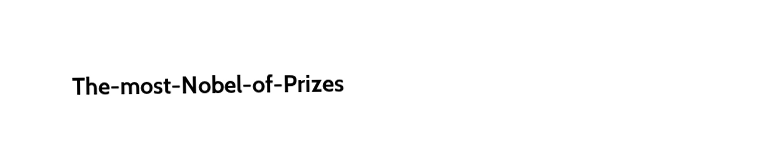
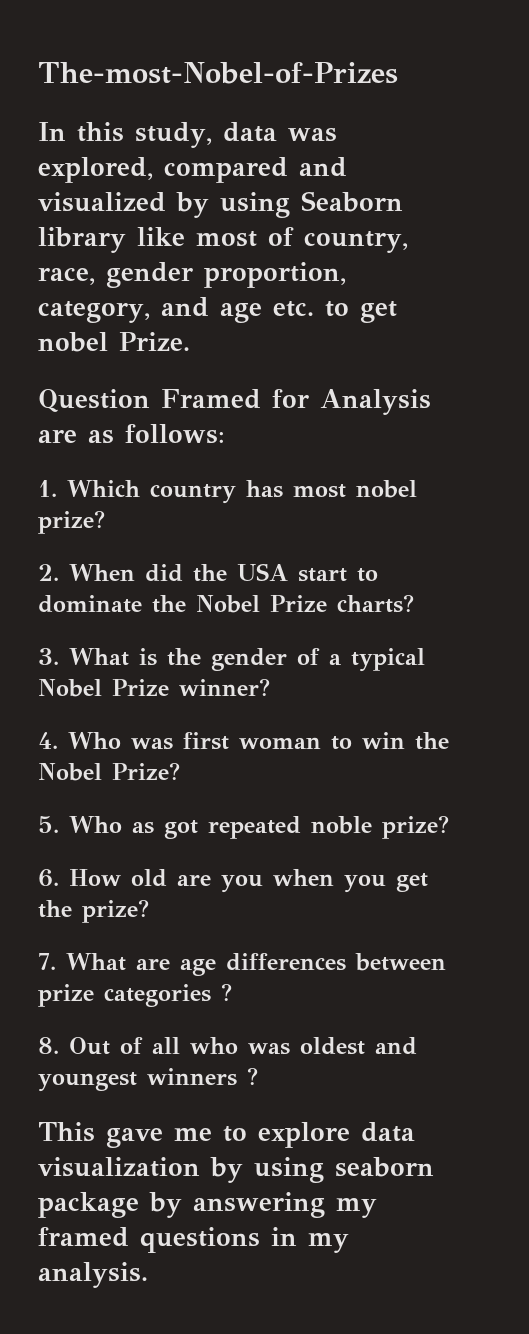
+ In this study, data was explored, compared and visualized by using Seaborn library like most of country, race, gender proportion, category, and age etc. to get nobel Prize.
+ Question Framed for Analysis are as follows:
+ 1. Which country has most nobel prize?
+ 2. When did the USA start to dominate the Nobel Prize charts?
+ 3. What is the gender of a typical Nobel Prize winner?
+ 4. Who was first woman to win the Nobel Prize?
+ 5. Who as got repeated noble prize?
+ 6. How old are you when you get the prize?
+ 7. What are age differences between prize categories ?
+ 8. Out of all who was oldest and youngest winners ?
+ This gave me to explore data visualization by using seaborn package by answering my framed questions in my analysis.

